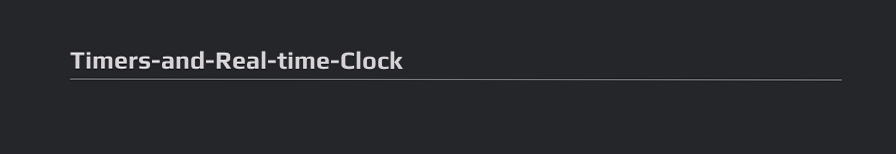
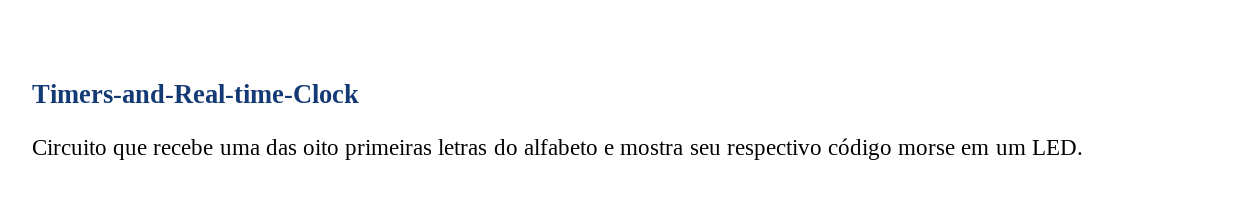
+ Circuito que recebe uma das oito primeiras letras do alfabeto e mostra seu respectivo código morse em um LED.

